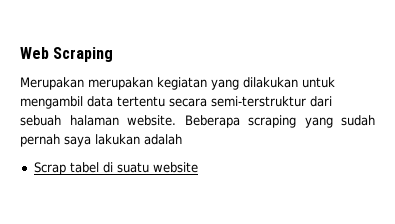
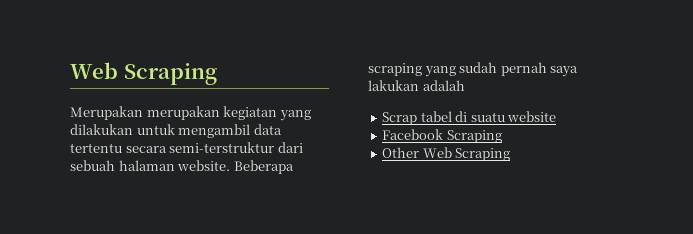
+ Facebook Scraping
+ Other Web Scraping

